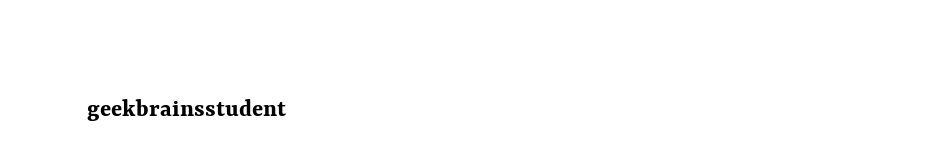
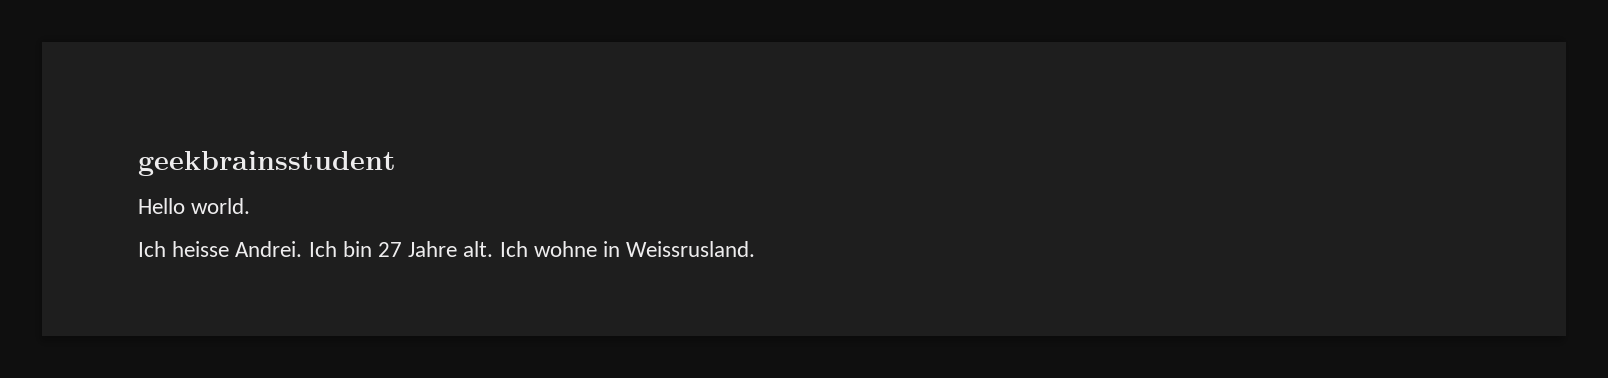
+ Hello world.
+ Ich heisse Andrei. Ich bin 27 Jahre alt. Ich wohne in Weissrusland.

